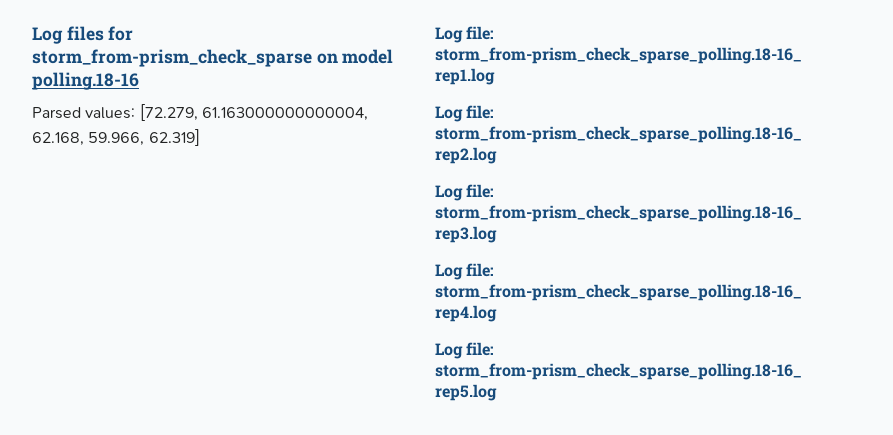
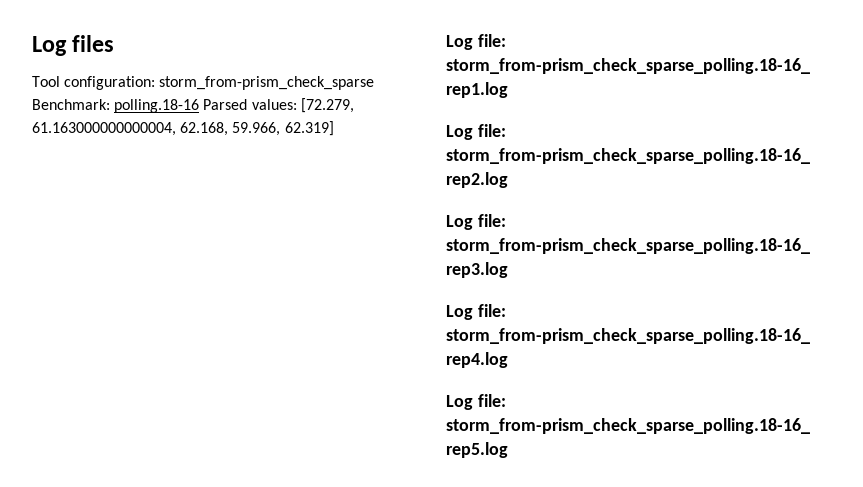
- Log files for storm_from-prism_check_sparse on model polling.18-16
- Parsed values: [72.279, 61.163000000000004, 62.168, 59.966, 62.319]
+ Log files
+ Tool configuration: storm_from-prism_check_sparse Benchmark: polling.18-16 Parsed values: [72.279, 61.163000000000004, 62.168, 59.966, 62.319]

